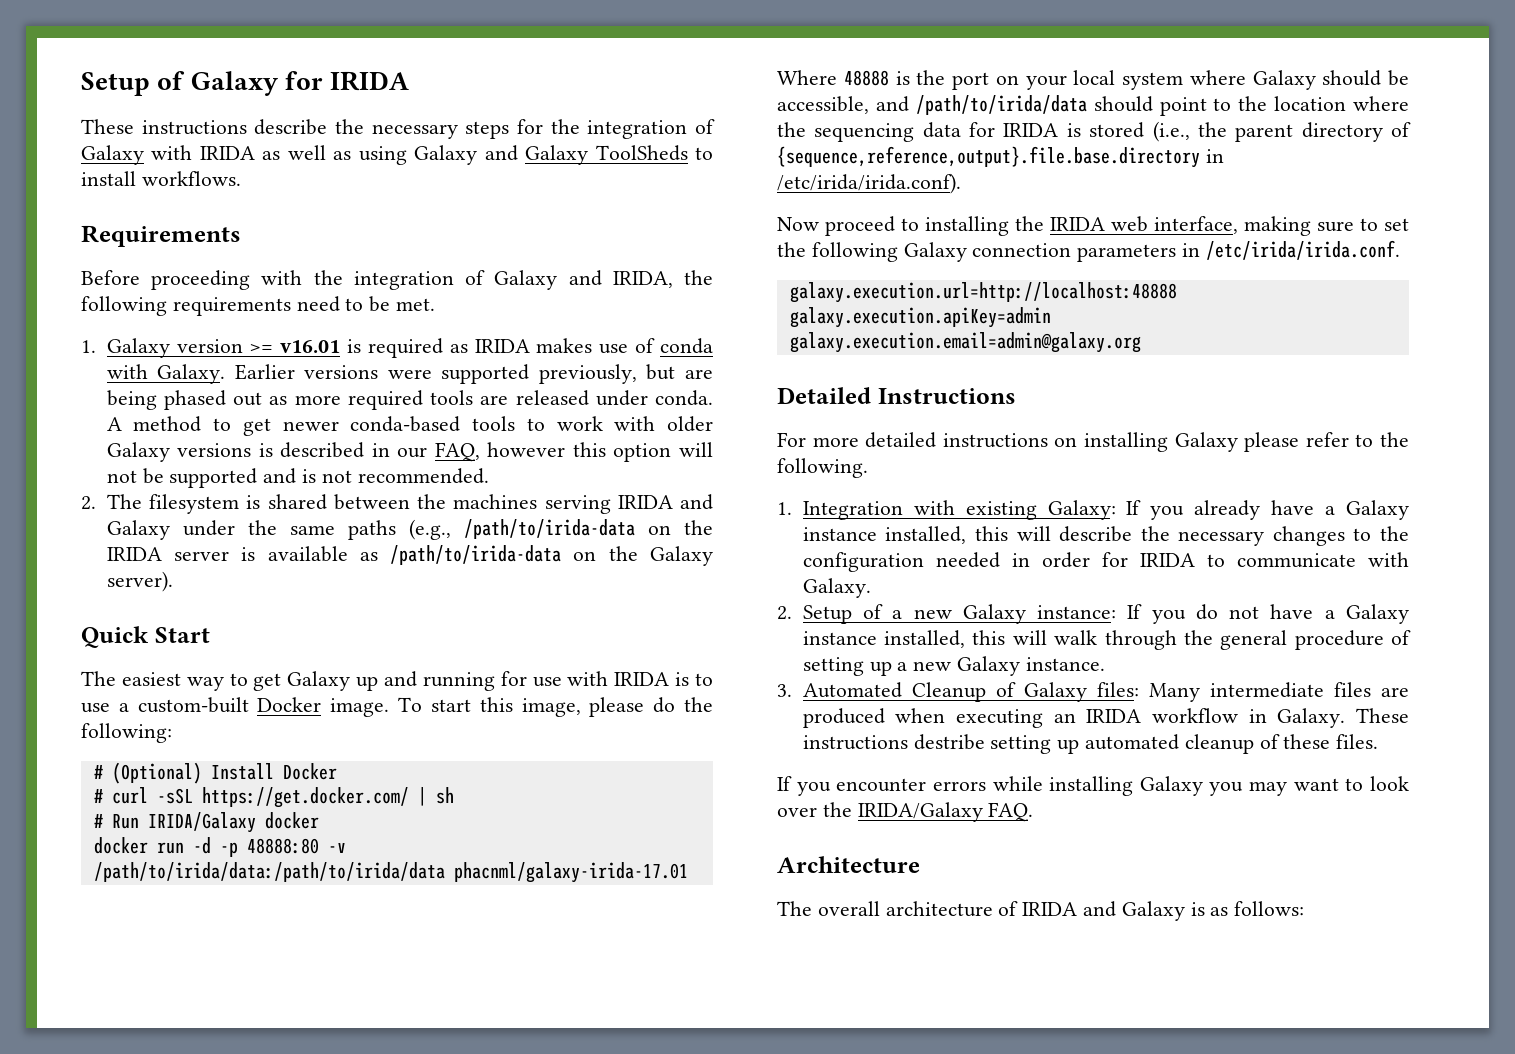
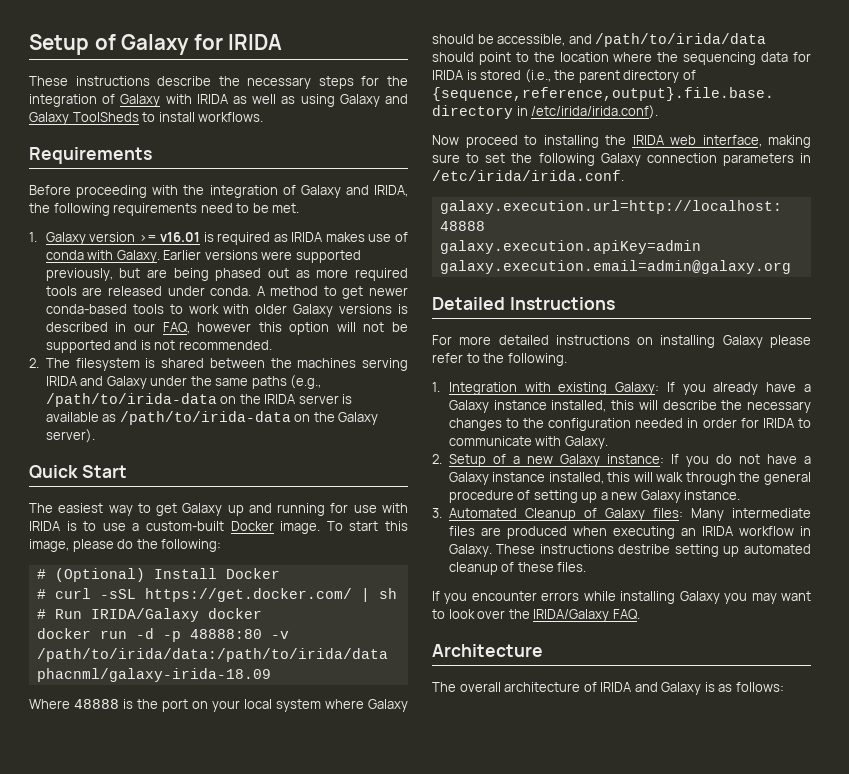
- docker run -d -p 48888:80 -v /path/to/irida/data:/path/to/irida/data phacnml/galaxy-irida-17.01
+ docker run -d -p 48888:80 -v /path/to/irida/data:/path/to/irida/data phacnml/galaxy-irida-18.09

